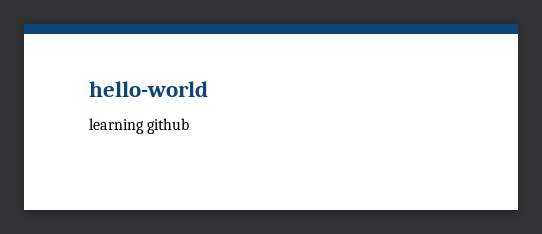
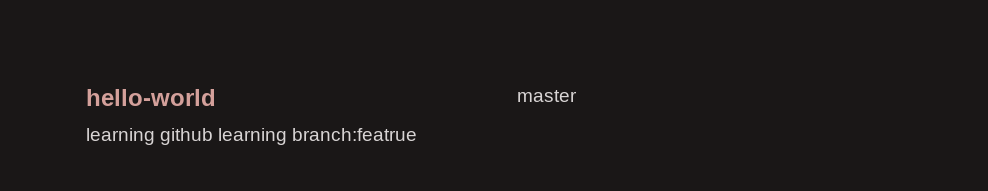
- learning github
+ learning github learning branch:featrue master

